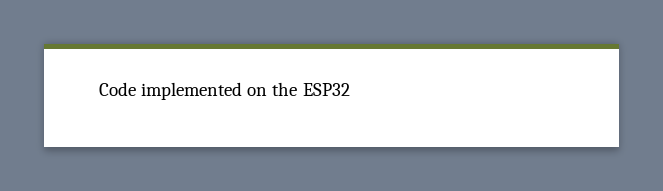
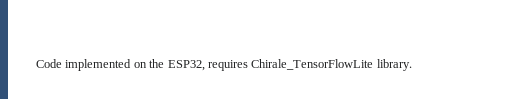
- Code implemented on the ESP32
+ Code implemented on the ESP32, requires Chirale_TensorFlowLite library.

